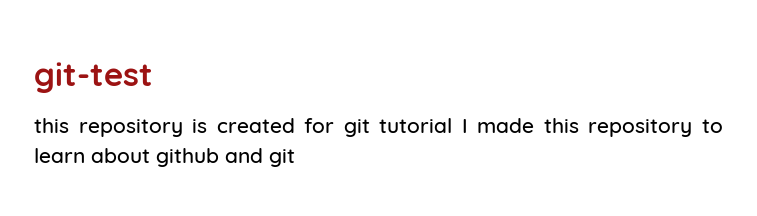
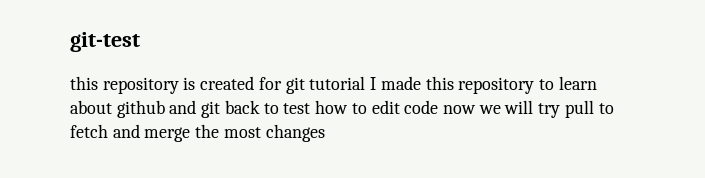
- this repository is created for git tutorial I made this repository to learn about github and git
+ this repository is created for git tutorial I made this repository to learn about github and git back to test how to edit code now we will try pull to fetch and merge the most changes

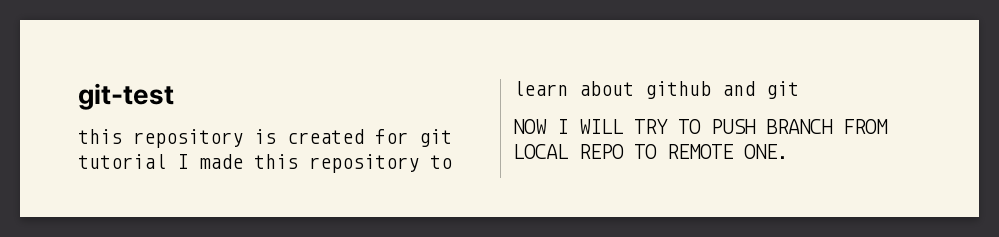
- this repository is created for git tutorial I made this repository to learn about github and git back to test how to edit code now we will try pull to fetch and merge the most changes
+ this repository is created for git tutorial I made this repository to learn about github and git
+ NOW I WILL TRY TO PUSH BRANCH FROM LOCAL REPO TO REMOTE ONE.

